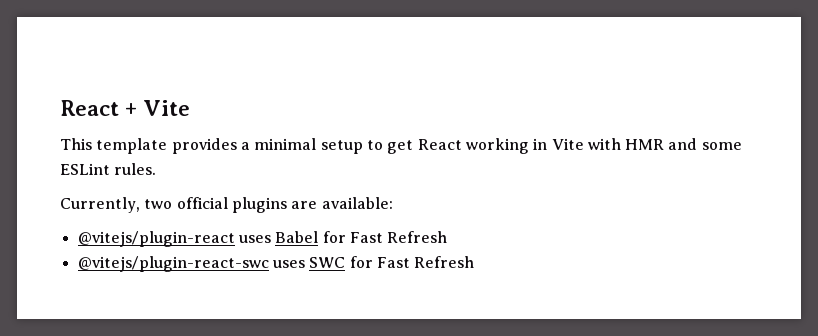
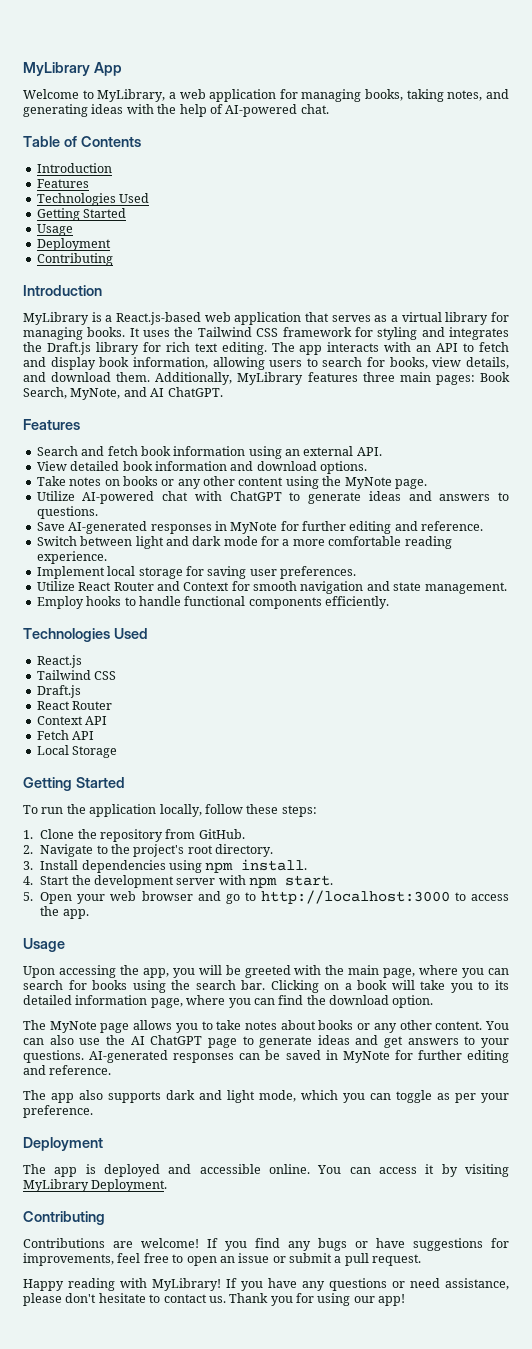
- React + Vite
- This template provides a minimal setup to get React working in Vite with HMR and some ESLint rules.
- Currently, two official plugins are available:
- @vitejs/plugin-react uses Babel for Fast Refresh
- @vitejs/plugin-react-swc uses SWC for Fast Refresh
+ MyLibrary App
+ Welcome to MyLibrary, a web application for managing books, taking notes, and generating ideas with the help of AI-powered chat.
+ Table of Contents
+ Introduction
+ Features
+ Technologies Used
+ Getting Started
+ Usage
+ Deployment
+ Contributing
+ Introduction
+ MyLibrary is a React.js-based web application that serves as a virtual library for managing books. It uses the Tailwind CSS framework for styling and integrates the Draft.js library for rich text editing. The app interacts with an API to fetch and display book information, allowing users to search for books, view details, and download them. Additionally, MyLibrary features three main pages: Book Search, MyNote, and AI ChatGPT.
+ Features
+ Search and fetch book information using an external API.
+ View detailed book information and download options.
+ Take notes on books or any other content using the MyNote page.
+ Utilize AI-powered chat with ChatGPT to generate ideas and answers to questions.
+ Save AI-generated responses in MyNote for further editing and reference.
+ Switch between light and dark mode for a more comfortable reading experience.
+ Implement local storage for saving user preferences.
+ Utilize React Router and Context for smooth navigation and state management.
+ Employ hooks to handle functional components efficiently.
+ Technologies Used
+ React.js
+ Tailwind CSS
+ Draft.js
+ React Router
+ Context API
+ Fetch API
+ Local Storage
+ Getting Started
+ To run the application locally, follow these steps:
+ 1. Clone the repository from GitHub.
+ 2. Navigate to the project's root directory.
+ 3. Install dependencies using npm install.
+ 4. Start the development server with npm start.
+ 5. Open your web browser and go to http://localhost:3000 to access the app.
+ Usage
+ Upon accessing the app, you will be greeted with the main page, where you can search for books using the search bar. Clicking on a book will take you to its detailed information page, where you can find the download option.
+ The MyNote page allows you to take notes about books or any other content. You can also use the AI ChatGPT page to generate ideas and get answers to your questions. AI-generated responses can be saved in MyNote for further editing and reference.
+ The app also supports dark and light mode, which you can toggle as per your preference.
+ Deployment
+ The app is deployed and accessible online. You can access it by visiting MyLibrary Deployment.
+ Contributing
+ Contributions are welcome! If you find any bugs or have suggestions for improvements, feel free to open an issue or submit a pull request.
+ Happy reading with MyLibrary! If you have any questions or need assistance, please don't hesitate to contact us. Thank you for using our app!

